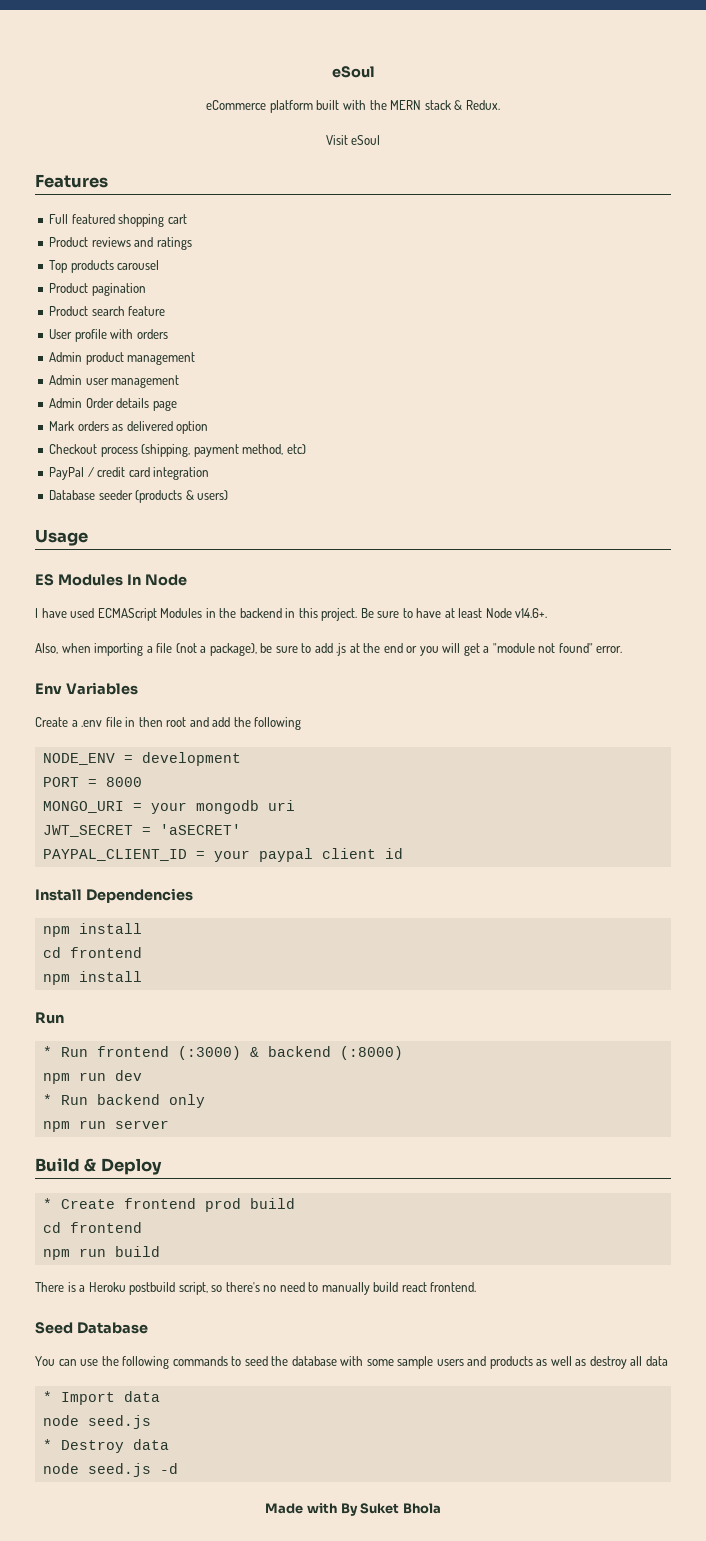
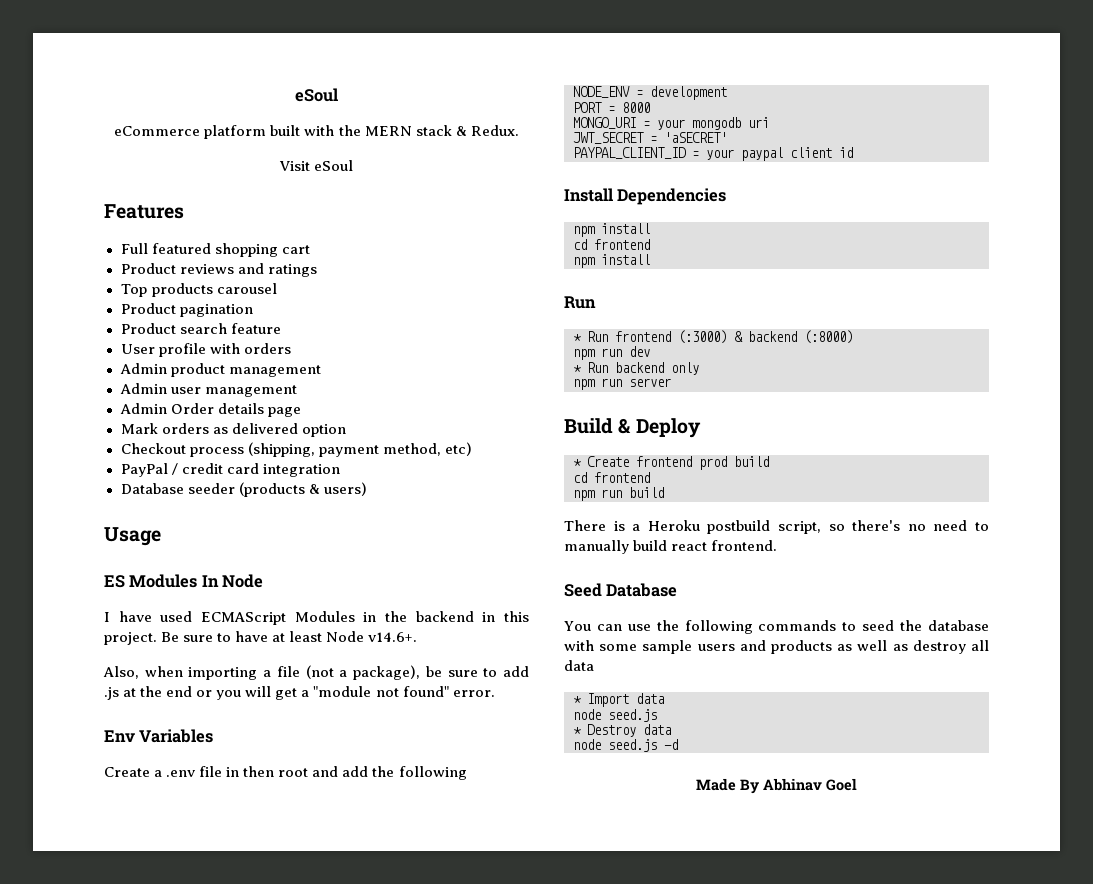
- Made with By Suket Bhola
+ Made By Abhinav Goel

